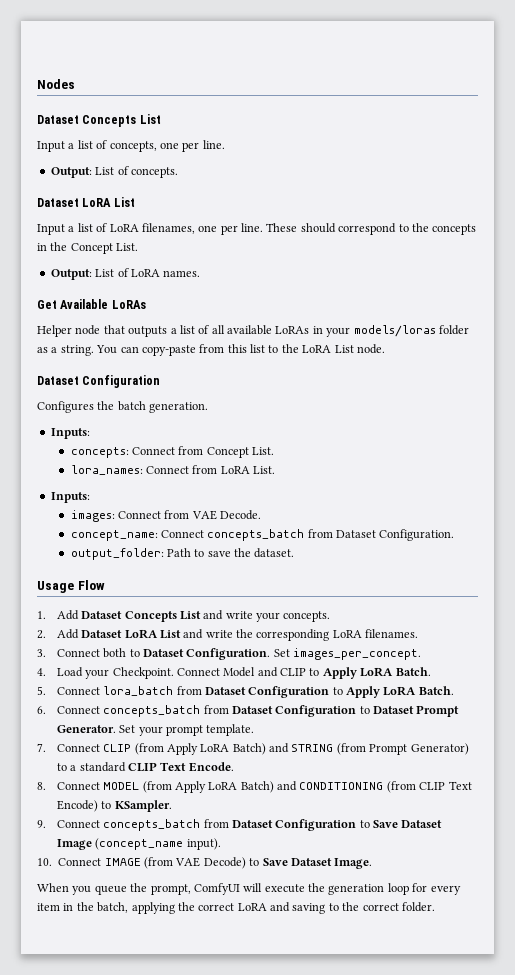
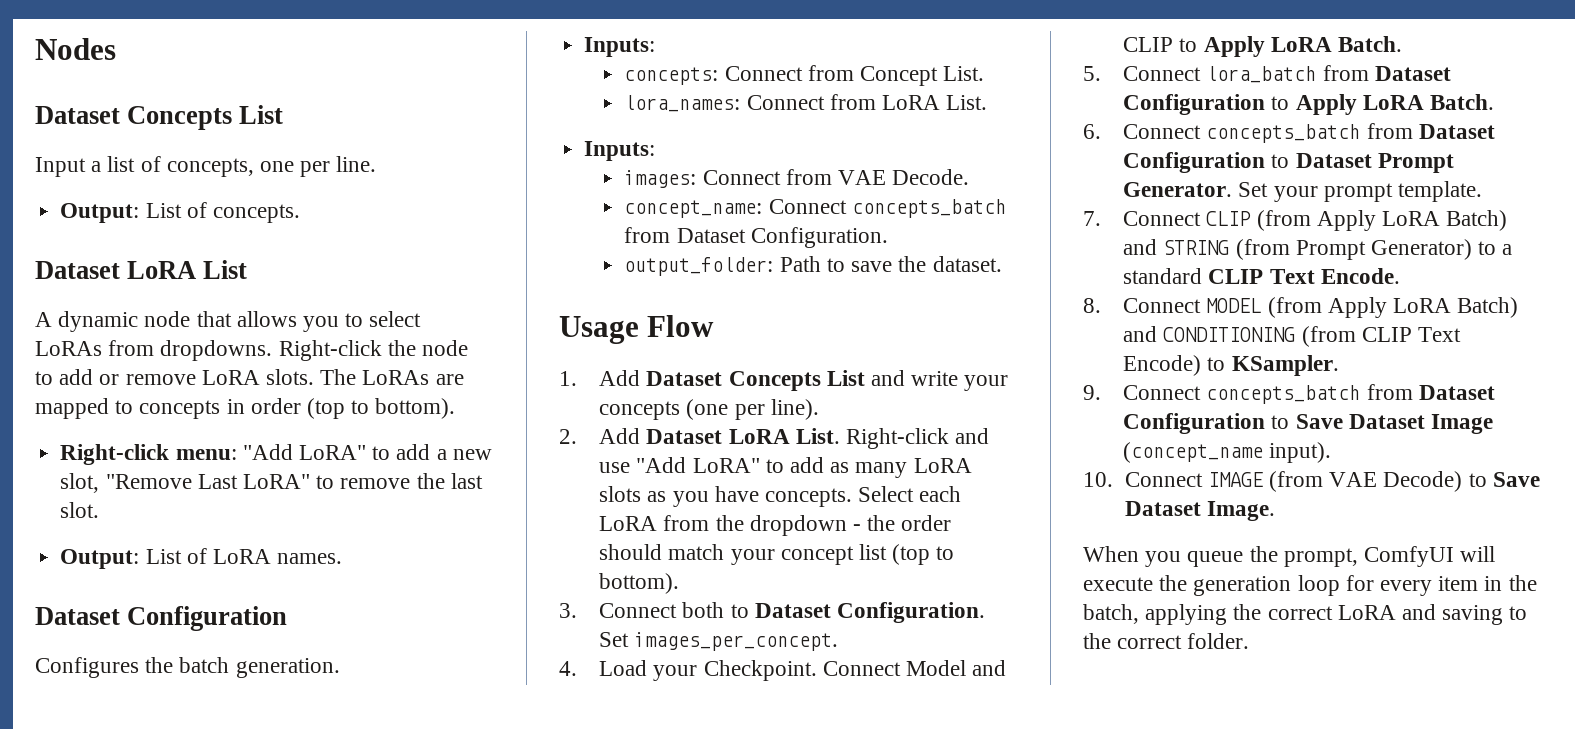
- Input a list of LoRA filenames, one per line. These should correspond to the concepts in the Concept List.
+ A dynamic node that allows you to select LoRAs from dropdowns. Right-click the node to add or remove LoRA slots. The LoRAs are mapped to concepts in order (top to bottom).
+ Right-click menu: "Add LoRA" to add a new slot, "Remove Last LoRA" to remove the last slot.
- Get Available LoRAs
- Helper node that outputs a list of all available LoRAs in your models/loras folder as a string. You can copy-paste from this list to the LoRA List node.
- 1. Add Dataset Concepts List and write your concepts.
+ 1. Add Dataset Concepts List and write your concepts (one per line).
- 2. Add Dataset LoRA List and write the corresponding LoRA filenames.
+ 2. Add Dataset LoRA List. Right-click and use "Add LoRA" to add as many LoRA slots as you have concepts. Select each LoRA from the dropdown - the order should match your concept list (top to bottom).

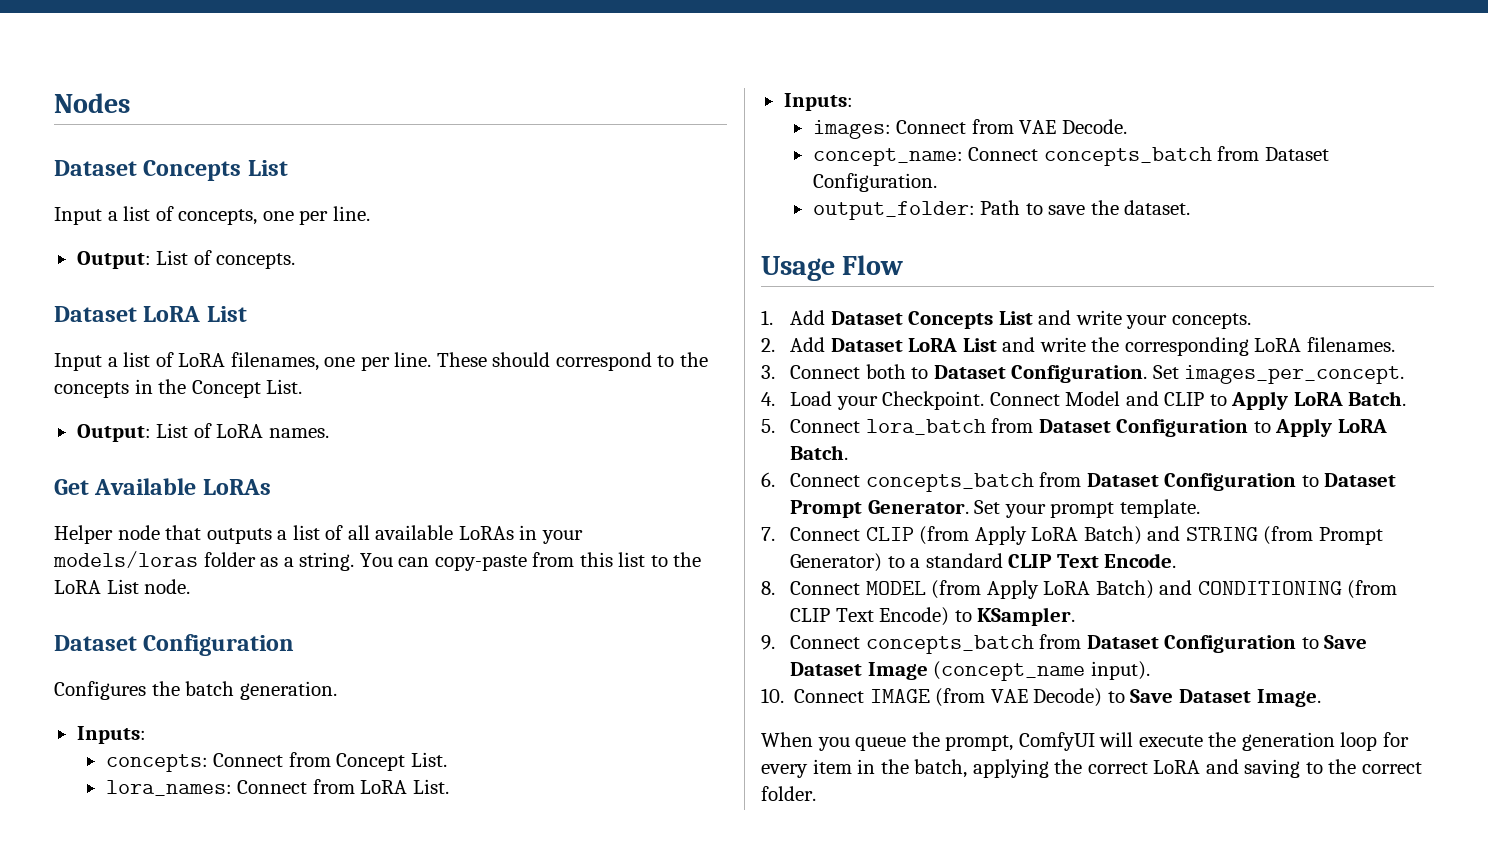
- A dynamic node that allows you to select LoRAs from dropdowns. Right-click the node to add or remove LoRA slots. The LoRAs are mapped to concepts in order (top to bottom).
- Right-click menu: "Add LoRA" to add a new slot, "Remove Last LoRA" to remove the last slot.
+ Input a list of LoRA filenames, one per line. These should correspond to the concepts in the Concept List.
+ Get Available LoRAs
+ Helper node that outputs a list of all available LoRAs in your models/loras folder as a string. You can copy-paste from this list to the LoRA List node.
- 1. Add Dataset Concepts List and write your concepts (one per line).
+ 1. Add Dataset Concepts List and write your concepts.
- 2. Add Dataset LoRA List. Right-click and use "Add LoRA" to add as many LoRA slots as you have concepts. Select each LoRA from the dropdown - the order should match your concept list (top to bottom).
+ 2. Add Dataset LoRA List and write the corresponding LoRA filenames.

